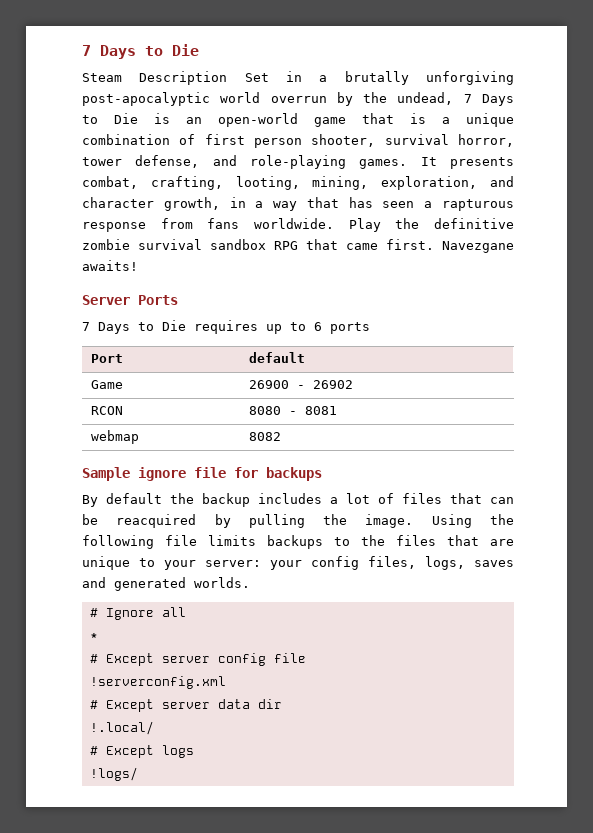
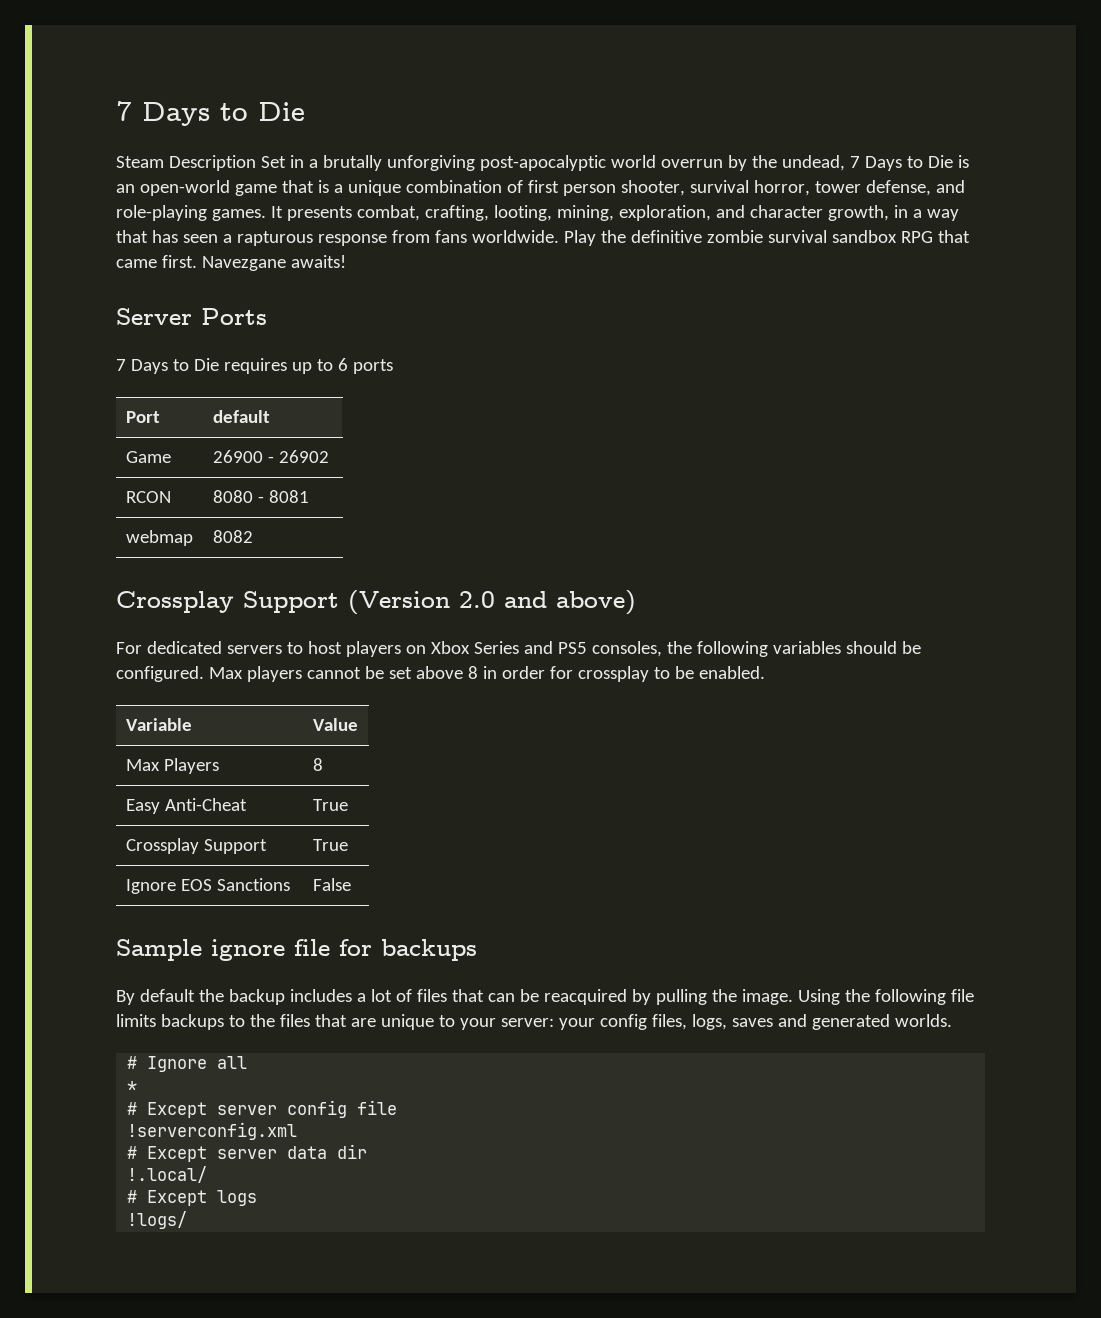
+ Crossplay Support (Version 2.0 and above)
+ For dedicated servers to host players on Xbox Series and PS5 consoles, the following variables should be configured. Max players cannot be set above 8 in order for crossplay to be enabled.
+ Variable | Value
+ Max Players | 8
+ Easy Anti-Cheat | True
+ Crossplay Support | True
+ Ignore EOS Sanctions | False

